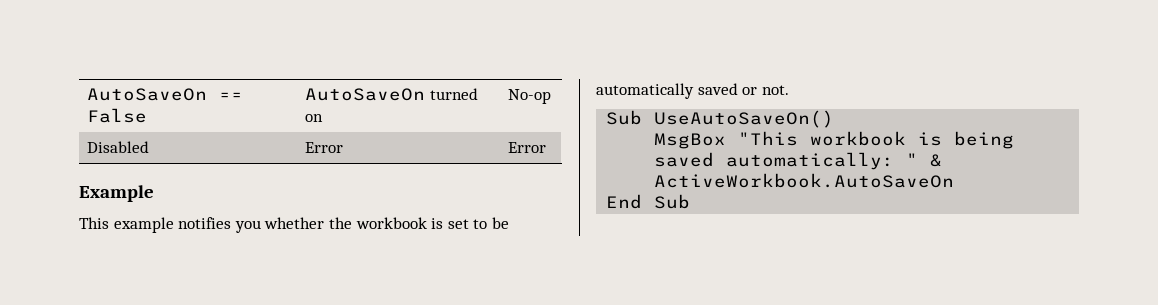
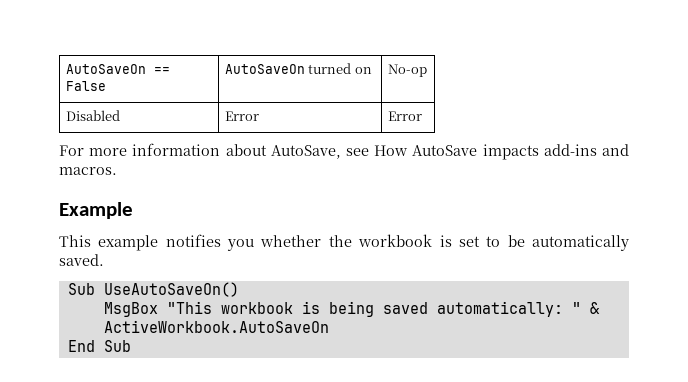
+ For more information about AutoSave, see How AutoSave impacts add-ins and macros.
- This example notifies you whether the workbook is set to be automatically saved or not.
+ This example notifies you whether the workbook is set to be automatically saved.

